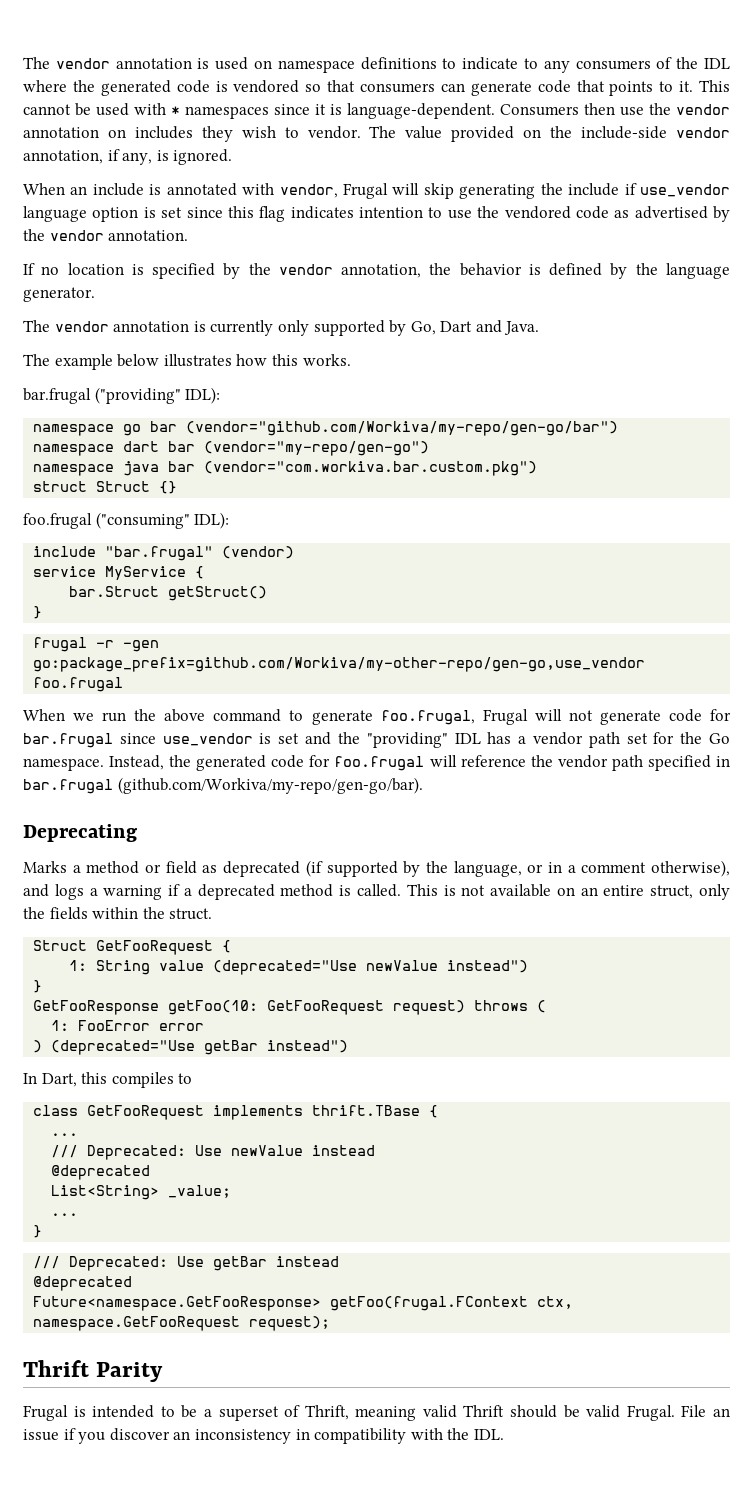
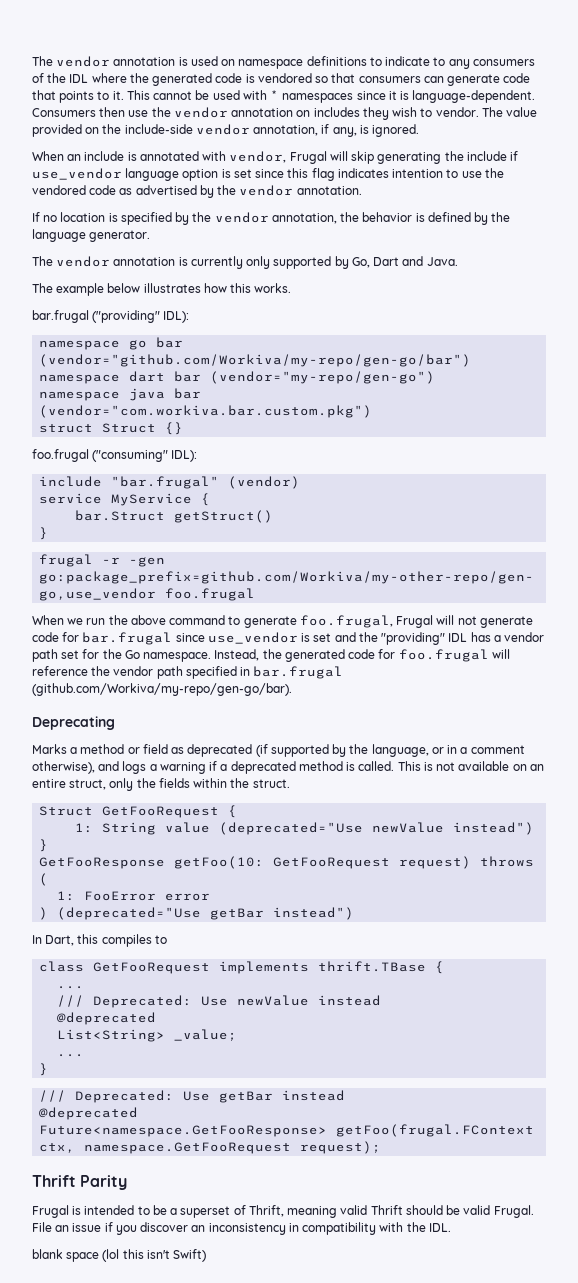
+ blank space (lol this isn't Swift)

